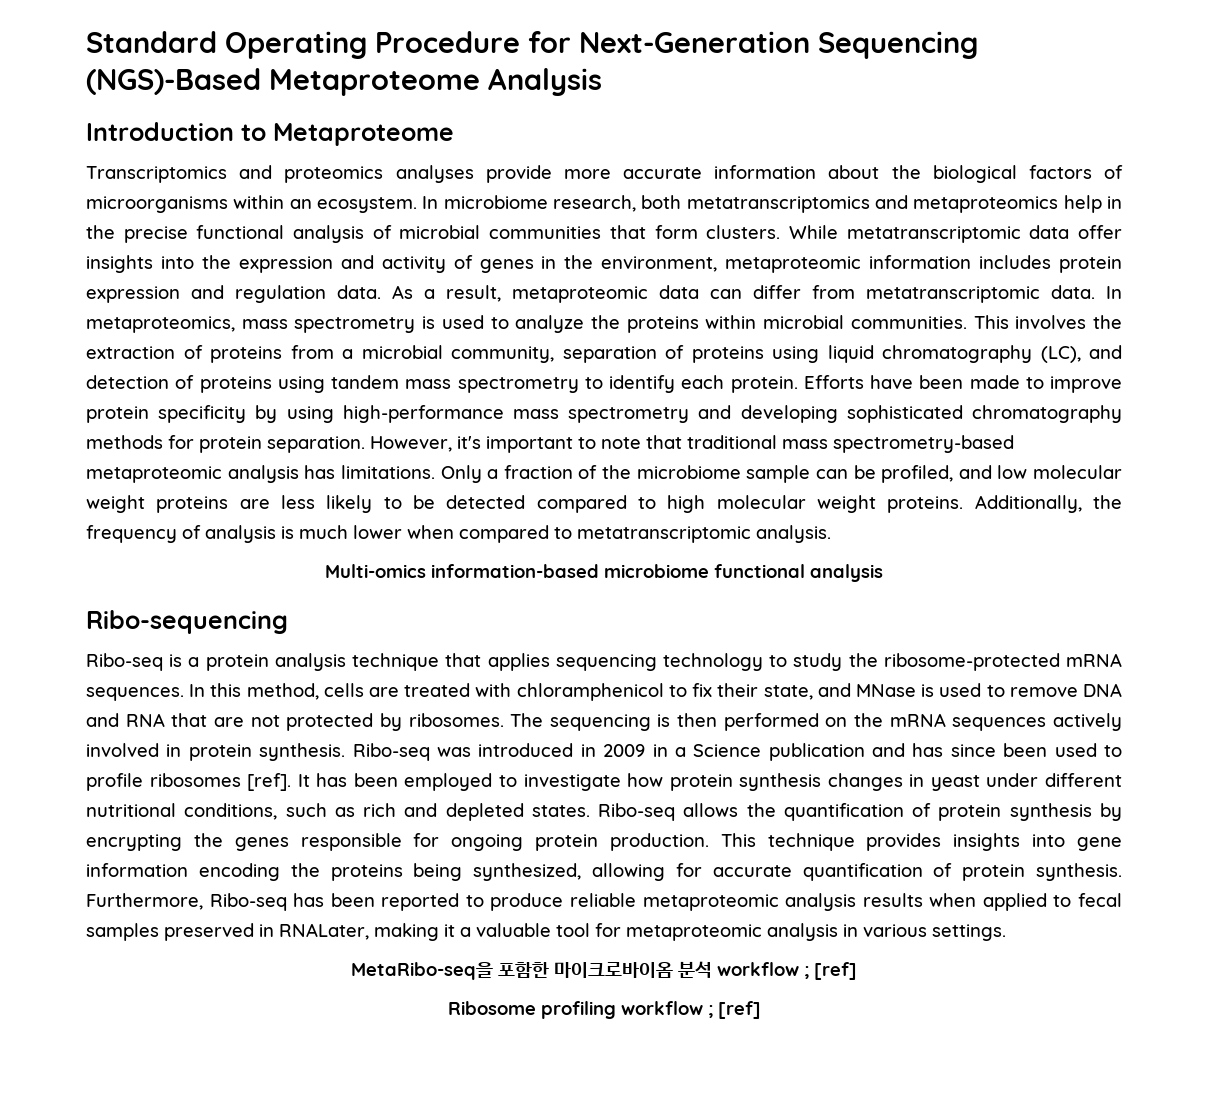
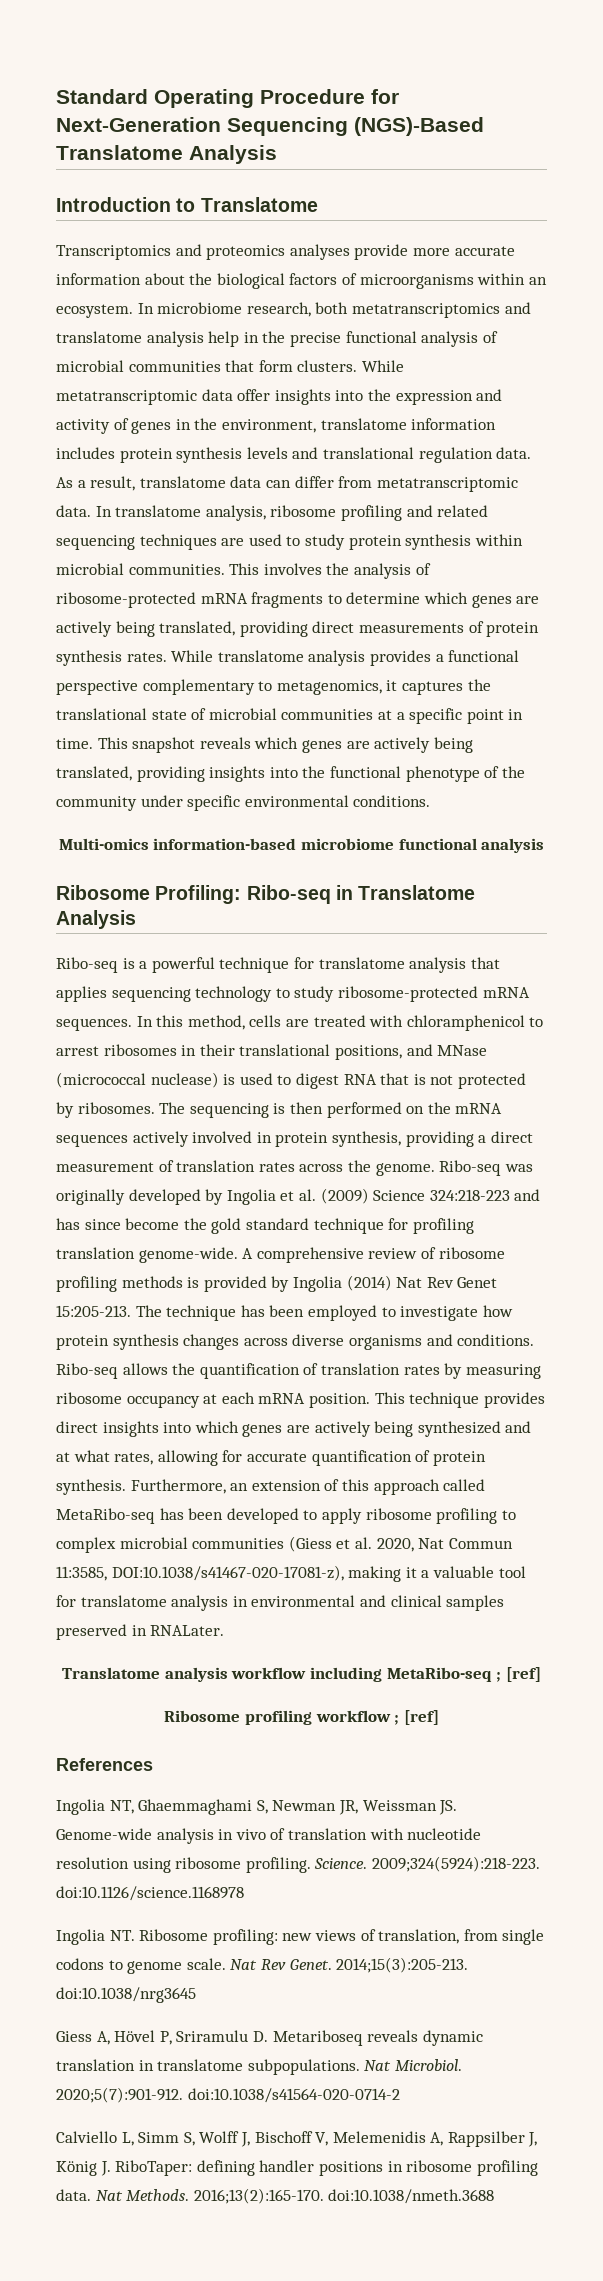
- Standard Operating Procedure for Next-Generation Sequencing (NGS)-Based Metaproteome Analysis
+ Standard Operating Procedure for Next-Generation Sequencing (NGS)-Based Translatome Analysis
- Introduction to Metaproteome
+ Introduction to Translatome
- In microbiome research, both metatranscriptomics and metaproteomics help in the precise functional analysis of microbial communities that form clusters.
+ In microbiome research, both metatranscriptomics and translatome analysis help in the precise functional analysis of microbial communities that form clusters.
- While metatranscriptomic data offer insights into the expression and activity of genes in the environment, metaproteomic information includes protein expression and regulation data.
+ While metatranscriptomic data offer insights into the expression and activity of genes in the environment, translatome information includes protein synthesis levels and translational regulation data.
- As a result, metaproteomic data can differ from metatranscriptomic data.
+ As a result, translatome data can differ from metatranscriptomic data.
- In metaproteomics, mass spectrometry is used to analyze the proteins within microbial communities.
+ In translatome analysis, ribosome profiling and related sequencing techniques are used to study protein synthesis within microbial communities.
- This involves the extraction of proteins from a microbial community, separation of proteins using liquid chromatography (LC), and detection of proteins using tandem mass spectrometry to identify each protein. Efforts have been made to improve protein specificity by using high-performance mass spectrometry and developing sophisticated chromatography methods for protein separation. However, it's important to note that traditional mass spectrometry-based metaproteomic analysis has limitations. Only a fraction of the microbiome sample can be profiled, and low molecular weight proteins are less likely to be detected compared to high molecular weight proteins. Additionally, the frequency of analysis is much lower when compared to metatranscriptomic analysis.
+ This involves the analysis of ribosome-protected mRNA fragments to determine which genes are actively being translated, providing direct measurements of protein synthesis rates. While translatome analysis provides a functional perspective complementary to metagenomics, it captures the translational state of microbial communities at a specific point in time. This snapshot reveals which genes are actively being translated, providing insights into the functional phenotype of the community under specific environmental conditions.
- Ribo-sequencing
- Ribo-seq is a protein analysis technique that applies sequencing technology to study the ribosome-protected mRNA sequences.
+ Ribosome Profiling: Ribo-seq in Translatome Analysis
+ Ribo-seq is a powerful technique for translatome analysis that applies sequencing technology to study ribosome-protected mRNA sequences.
- In this method, cells are treated with chloramphenicol to fix their state, and MNase is used to remove DNA and RNA that are not protected by ribosomes.
+ In this method, cells are treated with chloramphenicol to arrest ribosomes in their translational positions, and MNase (micrococcal nuclease) is used to digest RNA that is not protected by ribosomes.
- The sequencing is then performed on the mRNA sequences actively involved in protein synthesis. Ribo-seq was introduced in 2009 in a Science publication and has since been used to profile ribosomes [ref]. It has been employed to investigate how protein synthesis changes in yeast under different nutritional conditions, such as rich and depleted states.
+ The sequencing is then performed on the mRNA sequences actively involved in protein synthesis, providing a direct measurement of translation rates across the genome. Ribo-seq was originally developed by Ingolia et al. (2009) Science 324:218-223 and has since become the gold standard technique for profiling translation genome-wide. A comprehensive review of ribosome profiling methods is provided by Ingolia (2014) Nat Rev Genet 15:205-213. The technique has been employed to investigate how protein synthesis changes across diverse organisms and conditions.
- Ribo-seq allows the quantification of protein synthesis by encrypting the genes responsible for ongoing protein production.
+ Ribo-seq allows the quantification of translation rates by measuring ribosome occupancy at each mRNA position.
- This technique provides insights into gene information encoding the proteins being synthesized, allowing for accurate quantification of protein synthesis.
+ This technique provides direct insights into which genes are actively being synthesized and at what rates, allowing for accurate quantification of protein synthesis.
- Furthermore, Ribo-seq has been reported to produce reliable metaproteomic analysis results when applied to fecal samples preserved in RNALater, making it a valuable tool for metaproteomic analysis in various settings.
- MetaRibo-seq을 포함한 마이크로바이옴 분석 workflow ; [ref]
+ Furthermore, an extension of this approach called MetaRibo-seq has been developed to apply ribosome profiling to complex microbial communities (Giess et al. 2020, Nat Commun 11:3585, DOI:10.1038/s41467-020-17081-z), making it a valuable tool for translatome analysis in environmental and clinical samples preserved in RNALater.
+ Translatome analysis workflow including MetaRibo-seq ; [ref]
+ References
+ Ingolia NT, Ghaemmaghami S, Newman JR, Weissman JS. Genome-wide analysis in vivo of translation with nucleotide resolution using ribosome profiling. Science. 2009;324(5924):218-223. doi:10.1126/science.1168978
+ Ingolia NT. Ribosome profiling: new views of translation, from single codons to genome scale. Nat Rev Genet. 2014;15(3):205-213. doi:10.1038/nrg3645
+ Giess A, Hövel P, Sriramulu D. Metariboseq reveals dynamic translation in translatome subpopulations. Nat Microbiol. 2020;5(7):901-912. doi:10.1038/s41564-020-0714-2
+ Calviello L, Simm S, Wolff J, Bischoff V, Melemenidis A, Rappsilber J, König J. RiboTaper: defining handler positions in ribosome profiling data. Nat Methods. 2016;13(2):165-170. doi:10.1038/nmeth.3688

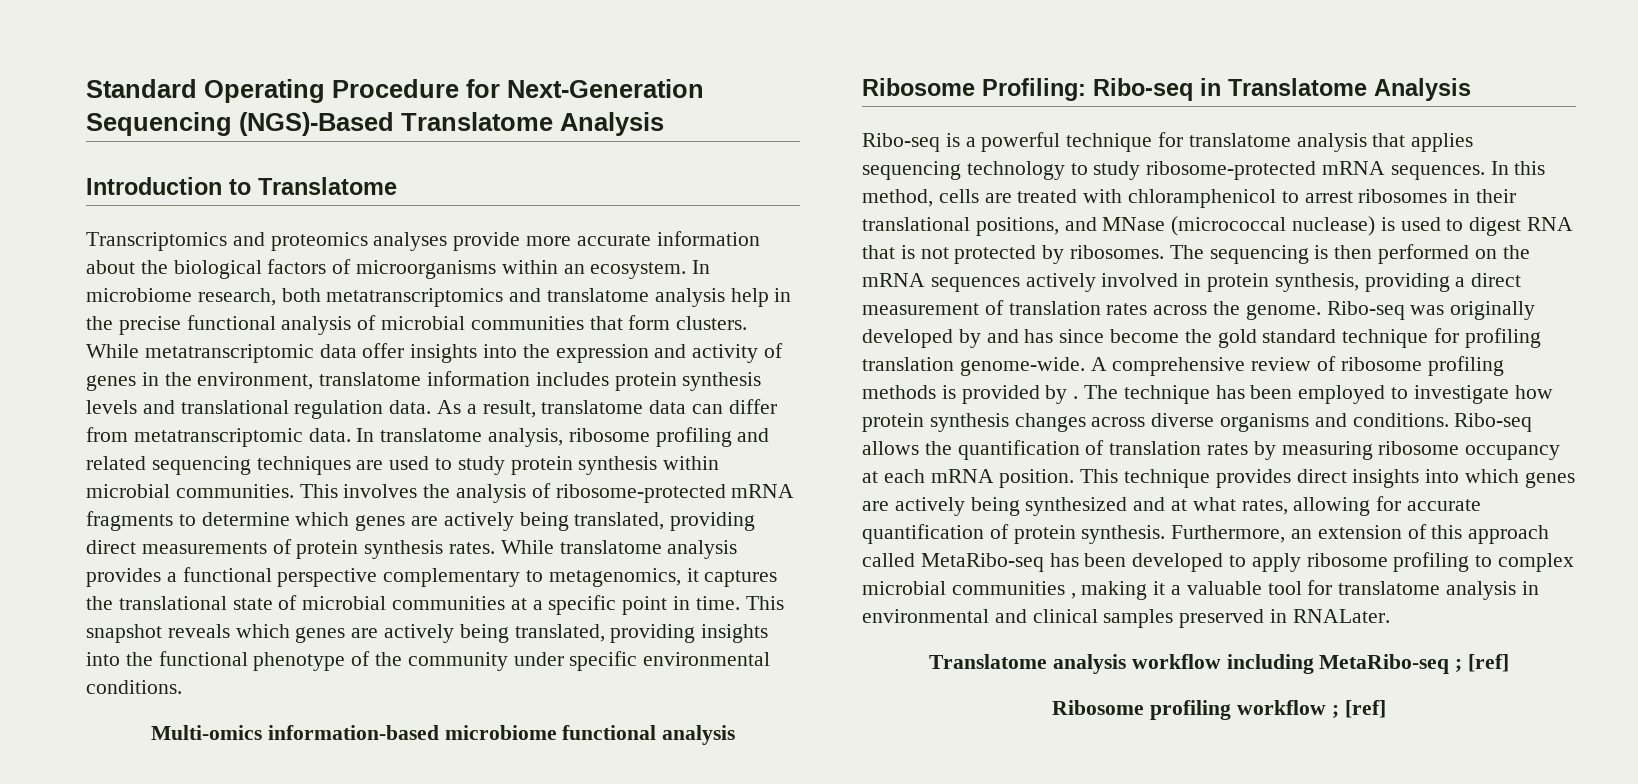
- Ribo-seq was originally developed by Ingolia et al. (2009) Science 324:218-223 and has since become the gold standard technique for profiling translation genome-wide.
+ Ribo-seq was originally developed by and has since become the gold standard technique for profiling translation genome-wide.
- A comprehensive review of ribosome profiling methods is provided by Ingolia (2014) Nat Rev Genet 15:205-213.
+ A comprehensive review of ribosome profiling methods is provided by .
- Furthermore, an extension of this approach called MetaRibo-seq has been developed to apply ribosome profiling to complex microbial communities (Giess et al. 2020, Nat Commun 11:3585, DOI:10.1038/s41467-020-17081-z), making it a valuable tool for translatome analysis in environmental and clinical samples preserved in RNALater.
+ Furthermore, an extension of this approach called MetaRibo-seq has been developed to apply ribosome profiling to complex microbial communities , making it a valuable tool for translatome analysis in environmental and clinical samples preserved in RNALater.
- References
- Ingolia NT, Ghaemmaghami S, Newman JR, Weissman JS. Genome-wide analysis in vivo of translation with nucleotide resolution using ribosome profiling. Science. 2009;324(5924):218-223. doi:10.1126/science.1168978
- Ingolia NT. Ribosome profiling: new views of translation, from single codons to genome scale. Nat Rev Genet. 2014;15(3):205-213. doi:10.1038/nrg3645
- Giess A, Hövel P, Sriramulu D. Metariboseq reveals dynamic translation in translatome subpopulations. Nat Microbiol. 2020;5(7):901-912. doi:10.1038/s41564-020-0714-2
- Calviello L, Simm S, Wolff J, Bischoff V, Melemenidis A, Rappsilber J, König J. RiboTaper: defining handler positions in ribosome profiling data. Nat Methods. 2016;13(2):165-170. doi:10.1038/nmeth.3688

